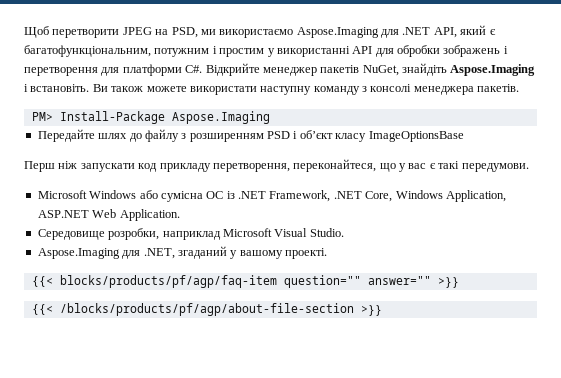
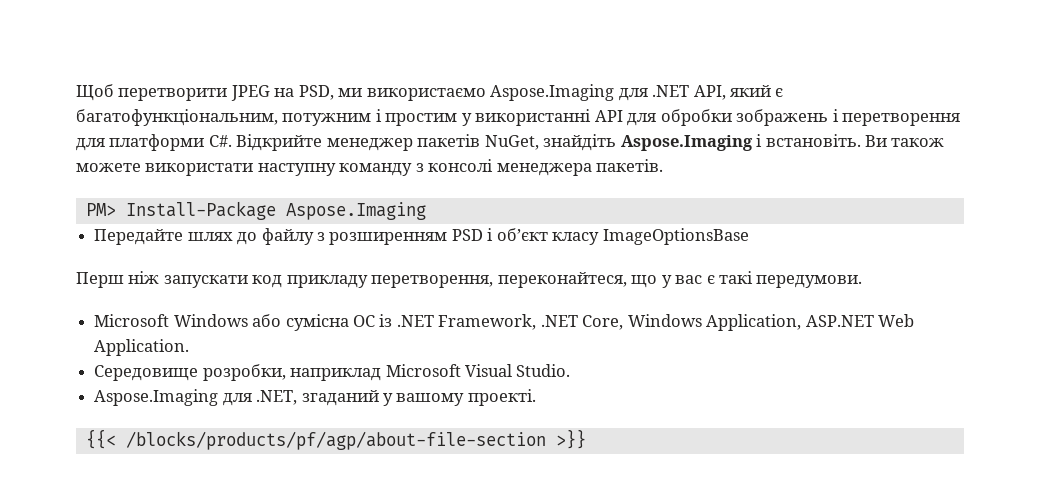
- {{< blocks/products/pf/agp/faq-item question="" answer="" >}}

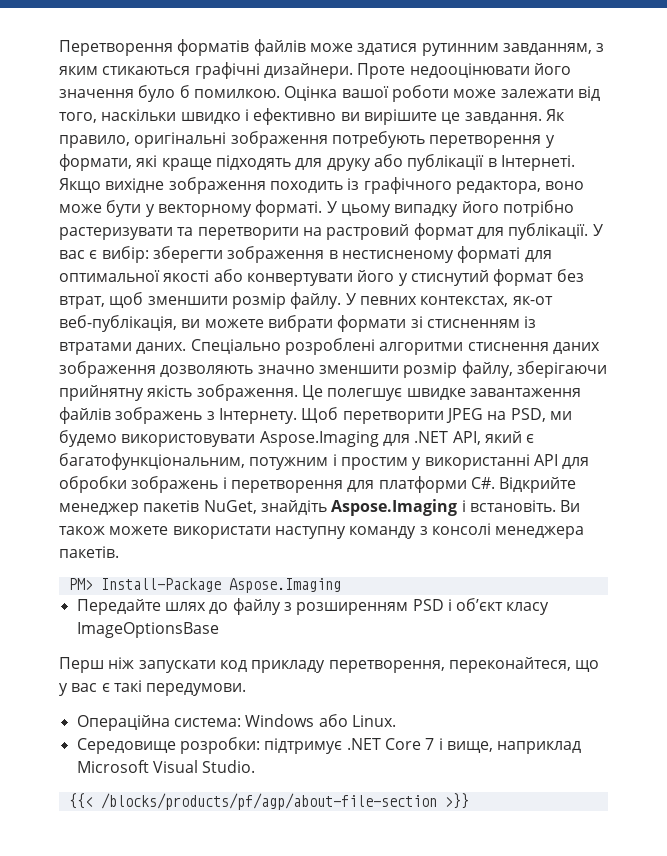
+ Перетворення форматів файлів може здатися рутинним завданням, з яким стикаються графічні дизайнери. Проте недооцінювати його значення було б помилкою. Оцінка вашої роботи може залежати від того, наскільки швидко і ефективно ви вирішите це завдання. Як правило, оригінальні зображення потребують перетворення у формати, які краще підходять для друку або публікації в Інтернеті. Якщо вихідне зображення походить із графічного редактора, воно може бути у векторному форматі. У цьому випадку його потрібно растеризувати та перетворити на растровий формат для публікації. У вас є вибір: зберегти зображення в нестисненому форматі для оптимальної якості або конвертувати його у стиснутий формат без втрат, щоб зменшити розмір файлу. У певних контекстах, як-от веб-публікація, ви можете вибрати формати зі стисненням із втратами даних. Спеціально розроблені алгоритми стиснення даних зображення дозволяють значно зменшити розмір файлу, зберігаючи прийнятну якість зображення. Це полегшує швидке завантаження файлів зображень з Інтернету.
- Щоб перетворити JPEG на PSD, ми використаємо Aspose.Imaging для .NET API, який є багатофункціональним, потужним і простим у використанні API для обробки зображень і перетворення для платформи C#. Відкрийте менеджер пакетів NuGet, знайдіть Aspose.Imaging і встановіть.
+ Щоб перетворити JPEG на PSD, ми будемо використовувати Aspose.Imaging для .NET API, який є багатофункціональним, потужним і простим у використанні API для обробки зображень і перетворення для платформи C#. Відкрийте менеджер пакетів NuGet, знайдіть Aspose.Imaging і встановіть.
- Microsoft Windows або сумісна ОС із .NET Framework, .NET Core, Windows Application, ASP.NET Web Application.
- Середовище розробки, наприклад Microsoft Visual Studio.
- Aspose.Imaging для .NET, згаданий у вашому проекті.
+ Операційна система: Windows або Linux.
+ Середовище розробки: підтримує .NET Core 7 і вище, наприклад Microsoft Visual Studio.

